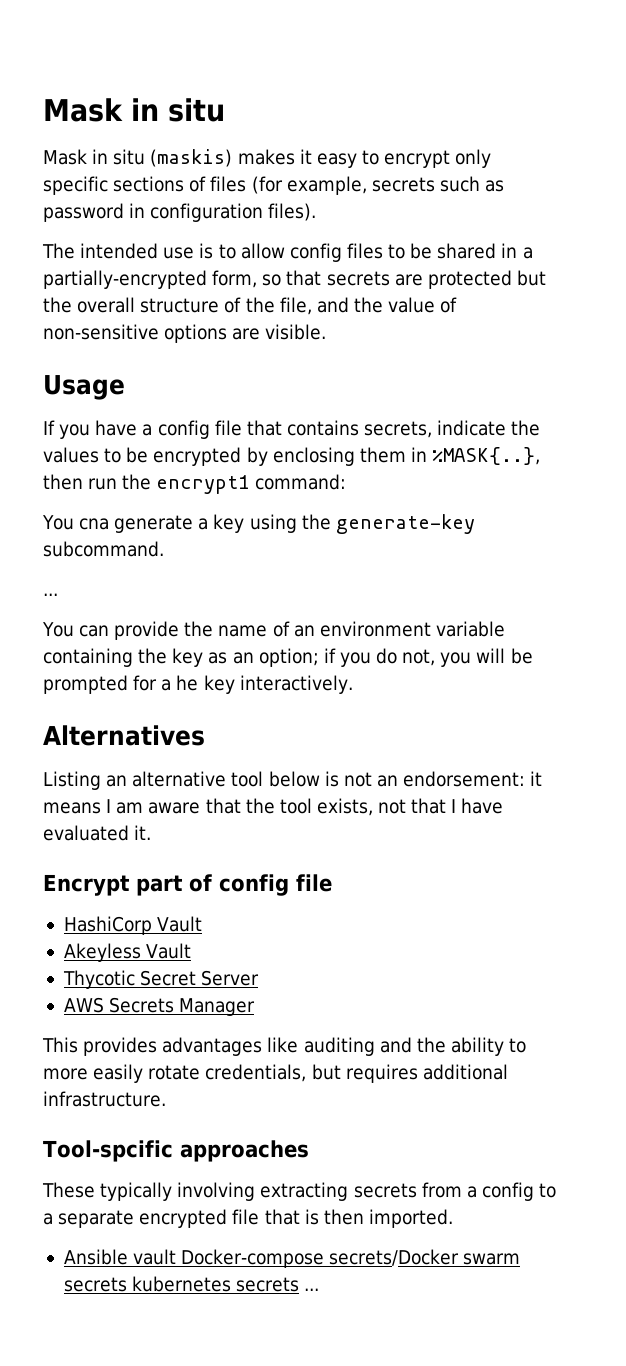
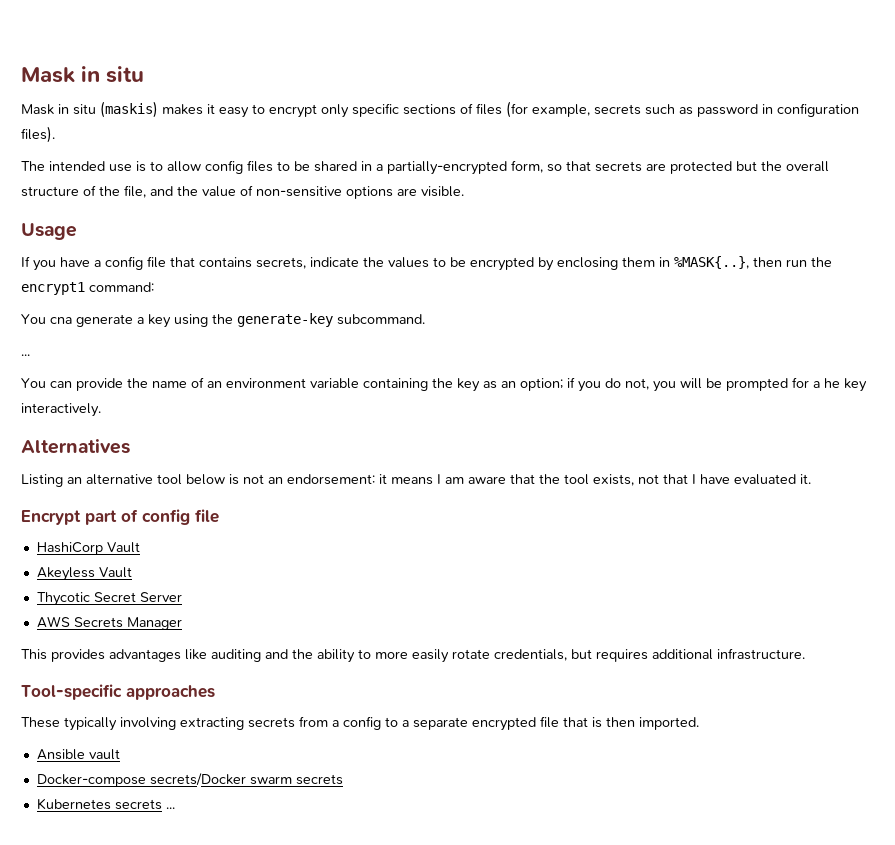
- Tool-spcific approaches
+ Tool-specific approaches
- Ansible vault Docker-compose secrets/Docker swarm secrets kubernetes secrets ...
+ Ansible vault
+ Docker-compose secrets/Docker swarm secrets
+ Kubernetes secrets ...

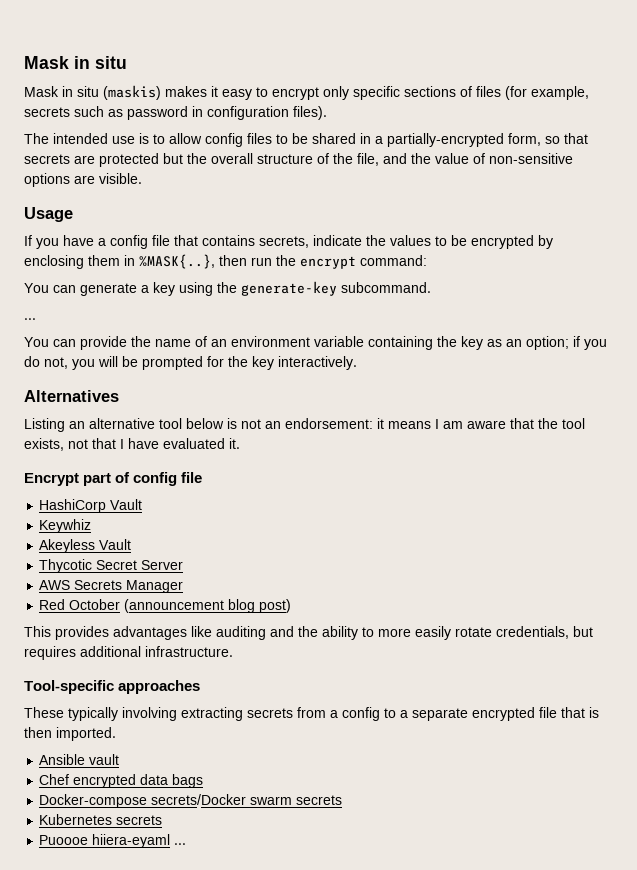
- If you have a config file that contains secrets, indicate the values to be encrypted by enclosing them in %MASK{..}, then run the encrypt1 command:
+ If you have a config file that contains secrets, indicate the values to be encrypted by enclosing them in %MASK{..}, then run the encrypt command:
- You cna generate a key using the generate-key subcommand.
+ You can generate a key using the generate-key subcommand.
- You can provide the name of an environment variable containing the key as an option; if you do not, you will be prompted for a he key interactively.
+ You can provide the name of an environment variable containing the key as an option; if you do not, you will be prompted for the key interactively.
+ Keywhiz
+ Red October (announcement blog post)
+ Chef encrypted data bags
- Kubernetes secrets ...
+ Kubernetes secrets
+ Puoooe hiiera-eyaml ...

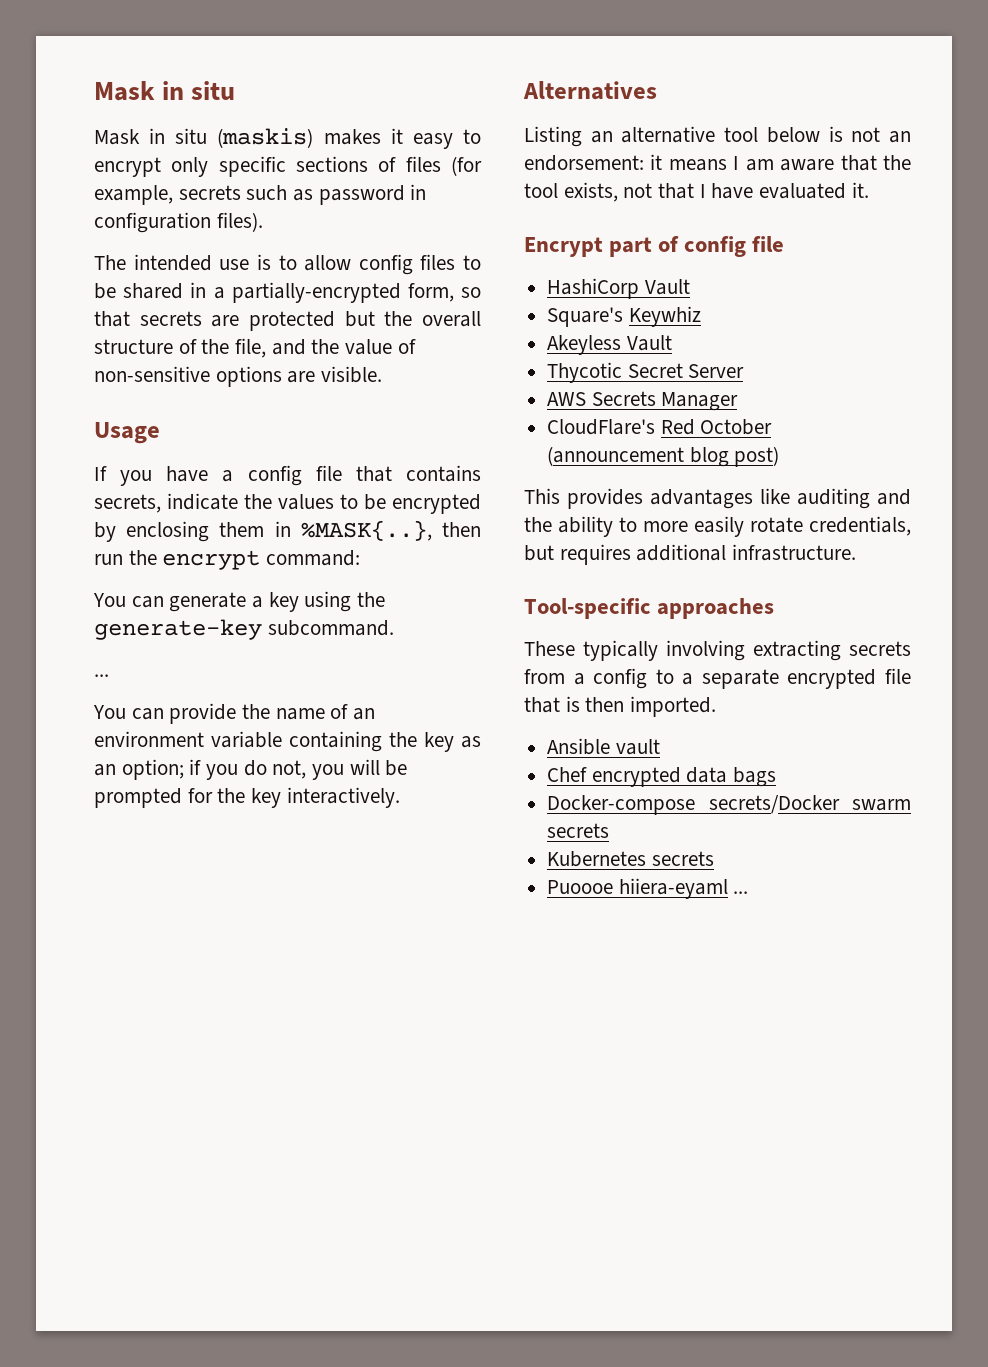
- Keywhiz
+ Square's Keywhiz
- Red October (announcement blog post)
+ CloudFlare's Red October (announcement blog post)

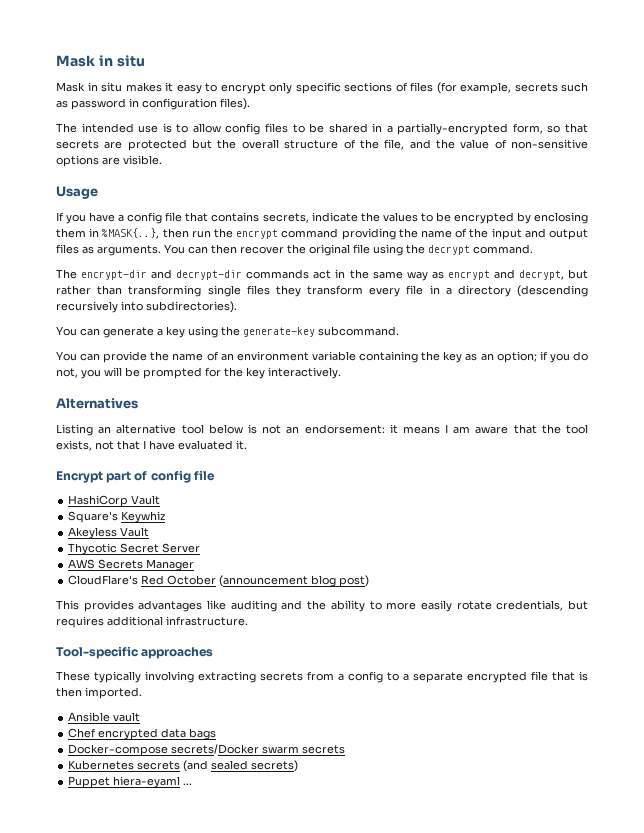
- Mask in situ (maskis) makes it easy to encrypt only specific sections of files (for example, secrets such as password in configuration files).
+ Mask in situ makes it easy to encrypt only specific sections of files (for example, secrets such as password in configuration files).
- If you have a config file that contains secrets, indicate the values to be encrypted by enclosing them in %MASK{..}, then run the encrypt command:
+ If you have a config file that contains secrets, indicate the values to be encrypted by enclosing them in %MASK{..}, then run the encrypt command providing the name of the input and output files as arguments. You can then recover the original file using the decrypt command.
+ The encrypt-dir and decrypt-dir commands act in the same way as encrypt and decrypt, but rather than transforming single files they transform every file in a directory (descending recursively into subdirectories).
  You can generate a key using the generate-key subcommand.
- ...
- Kubernetes secrets
- Puoooe hiiera-eyaml ...
+ Kubernetes secrets (and sealed secrets)
+ Puppet hiera-eyaml ...

